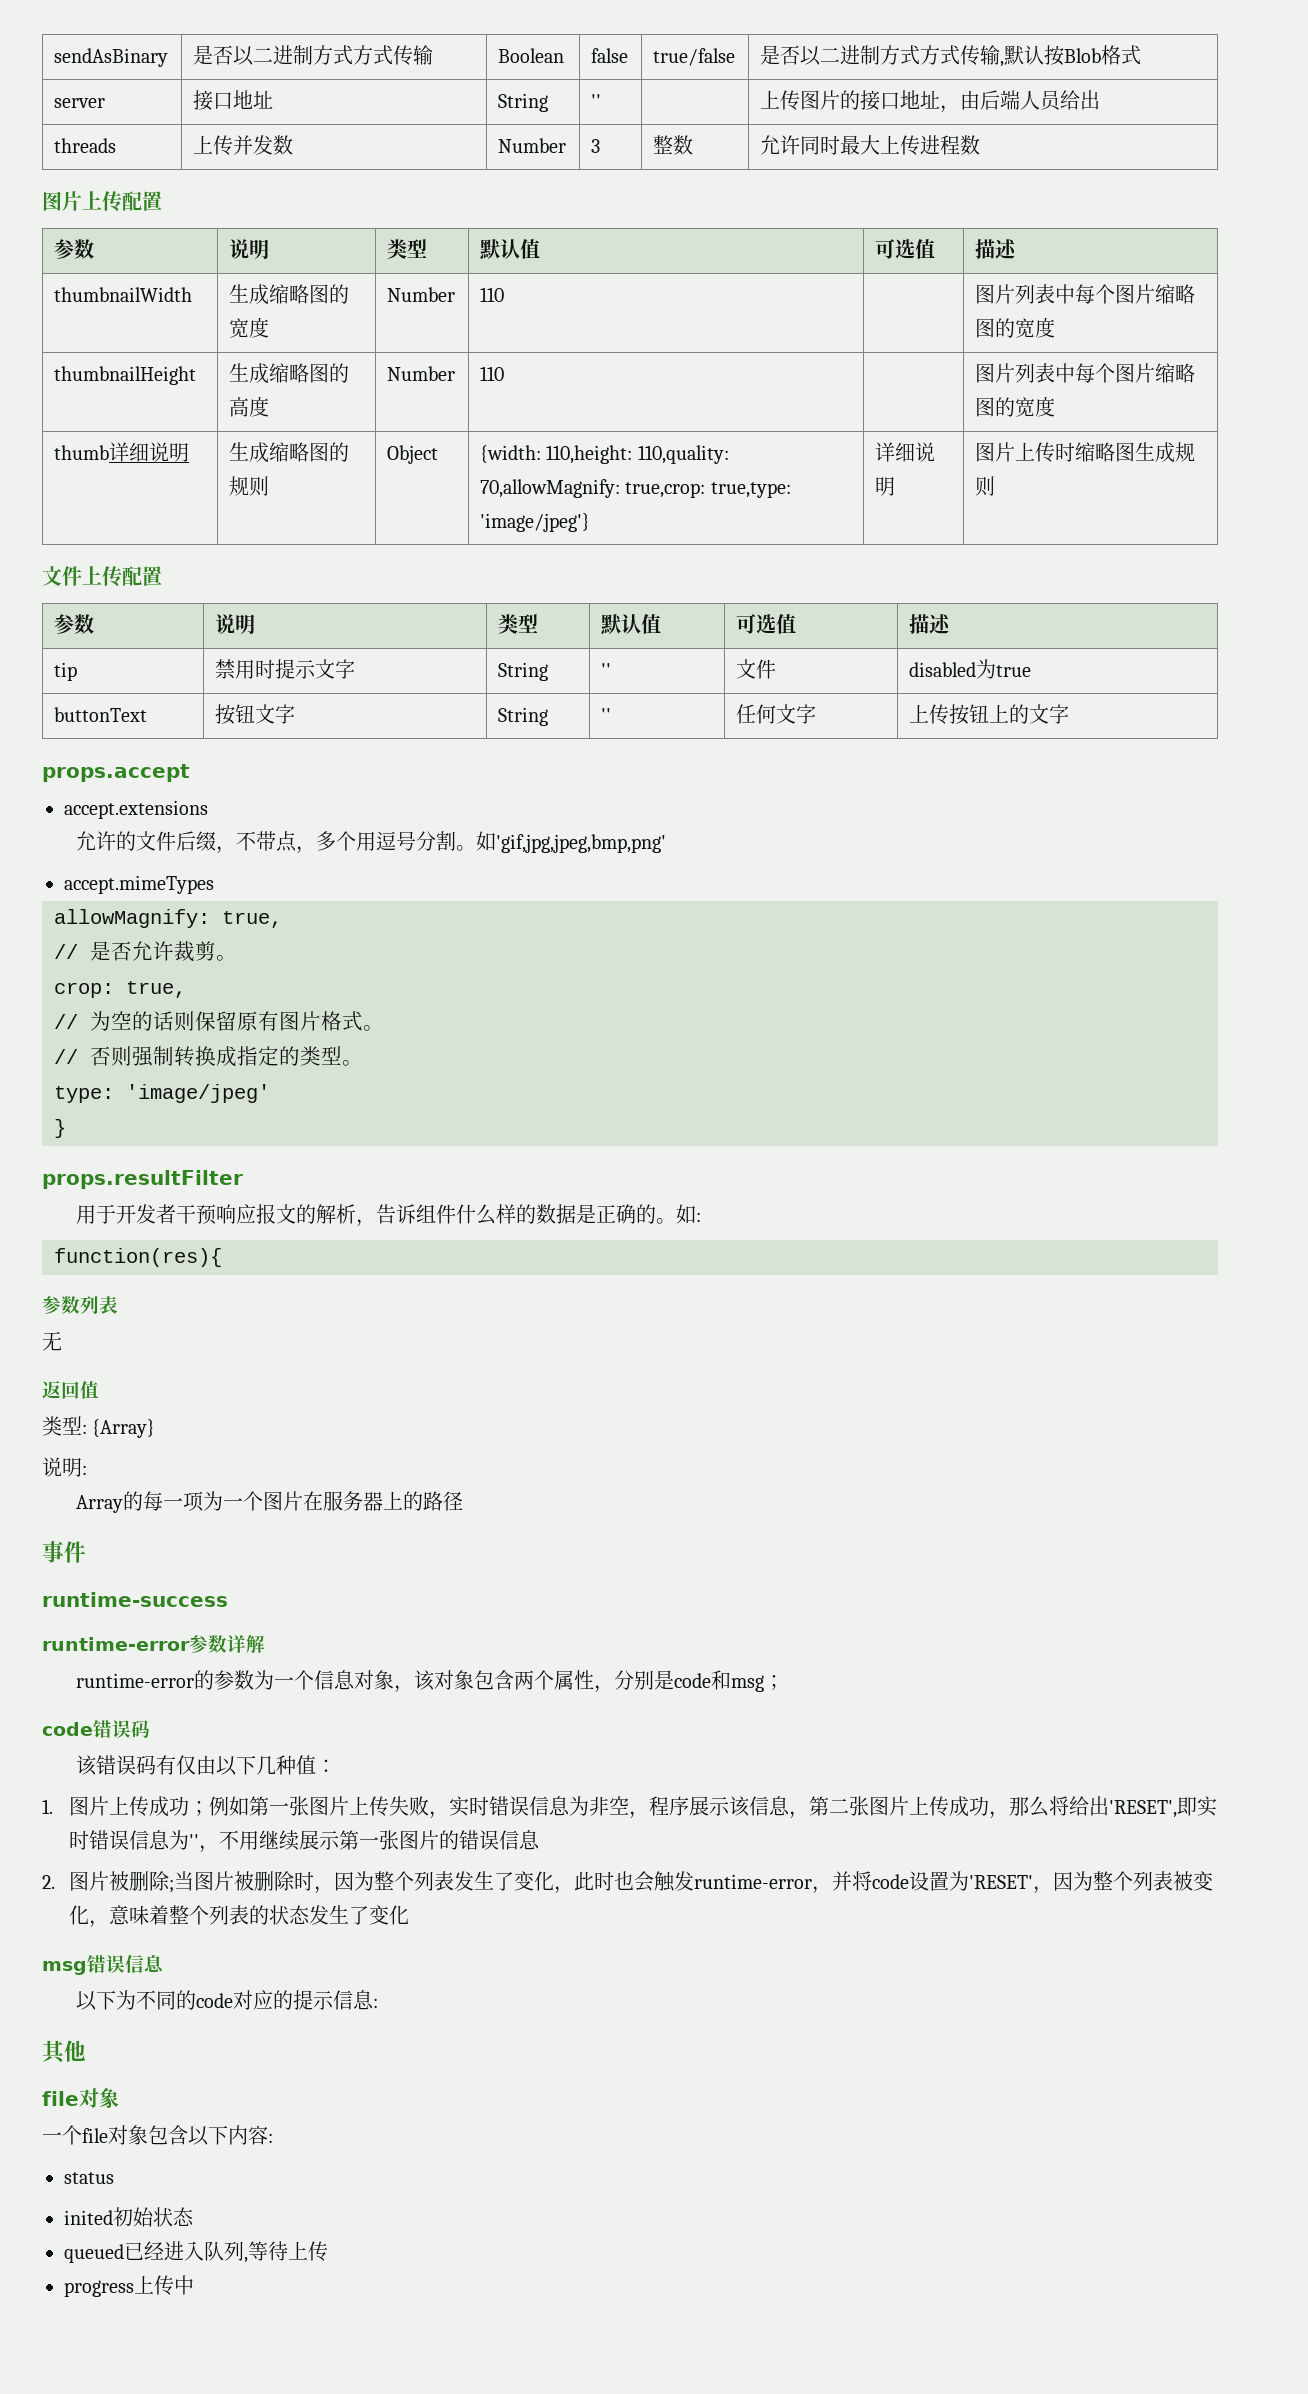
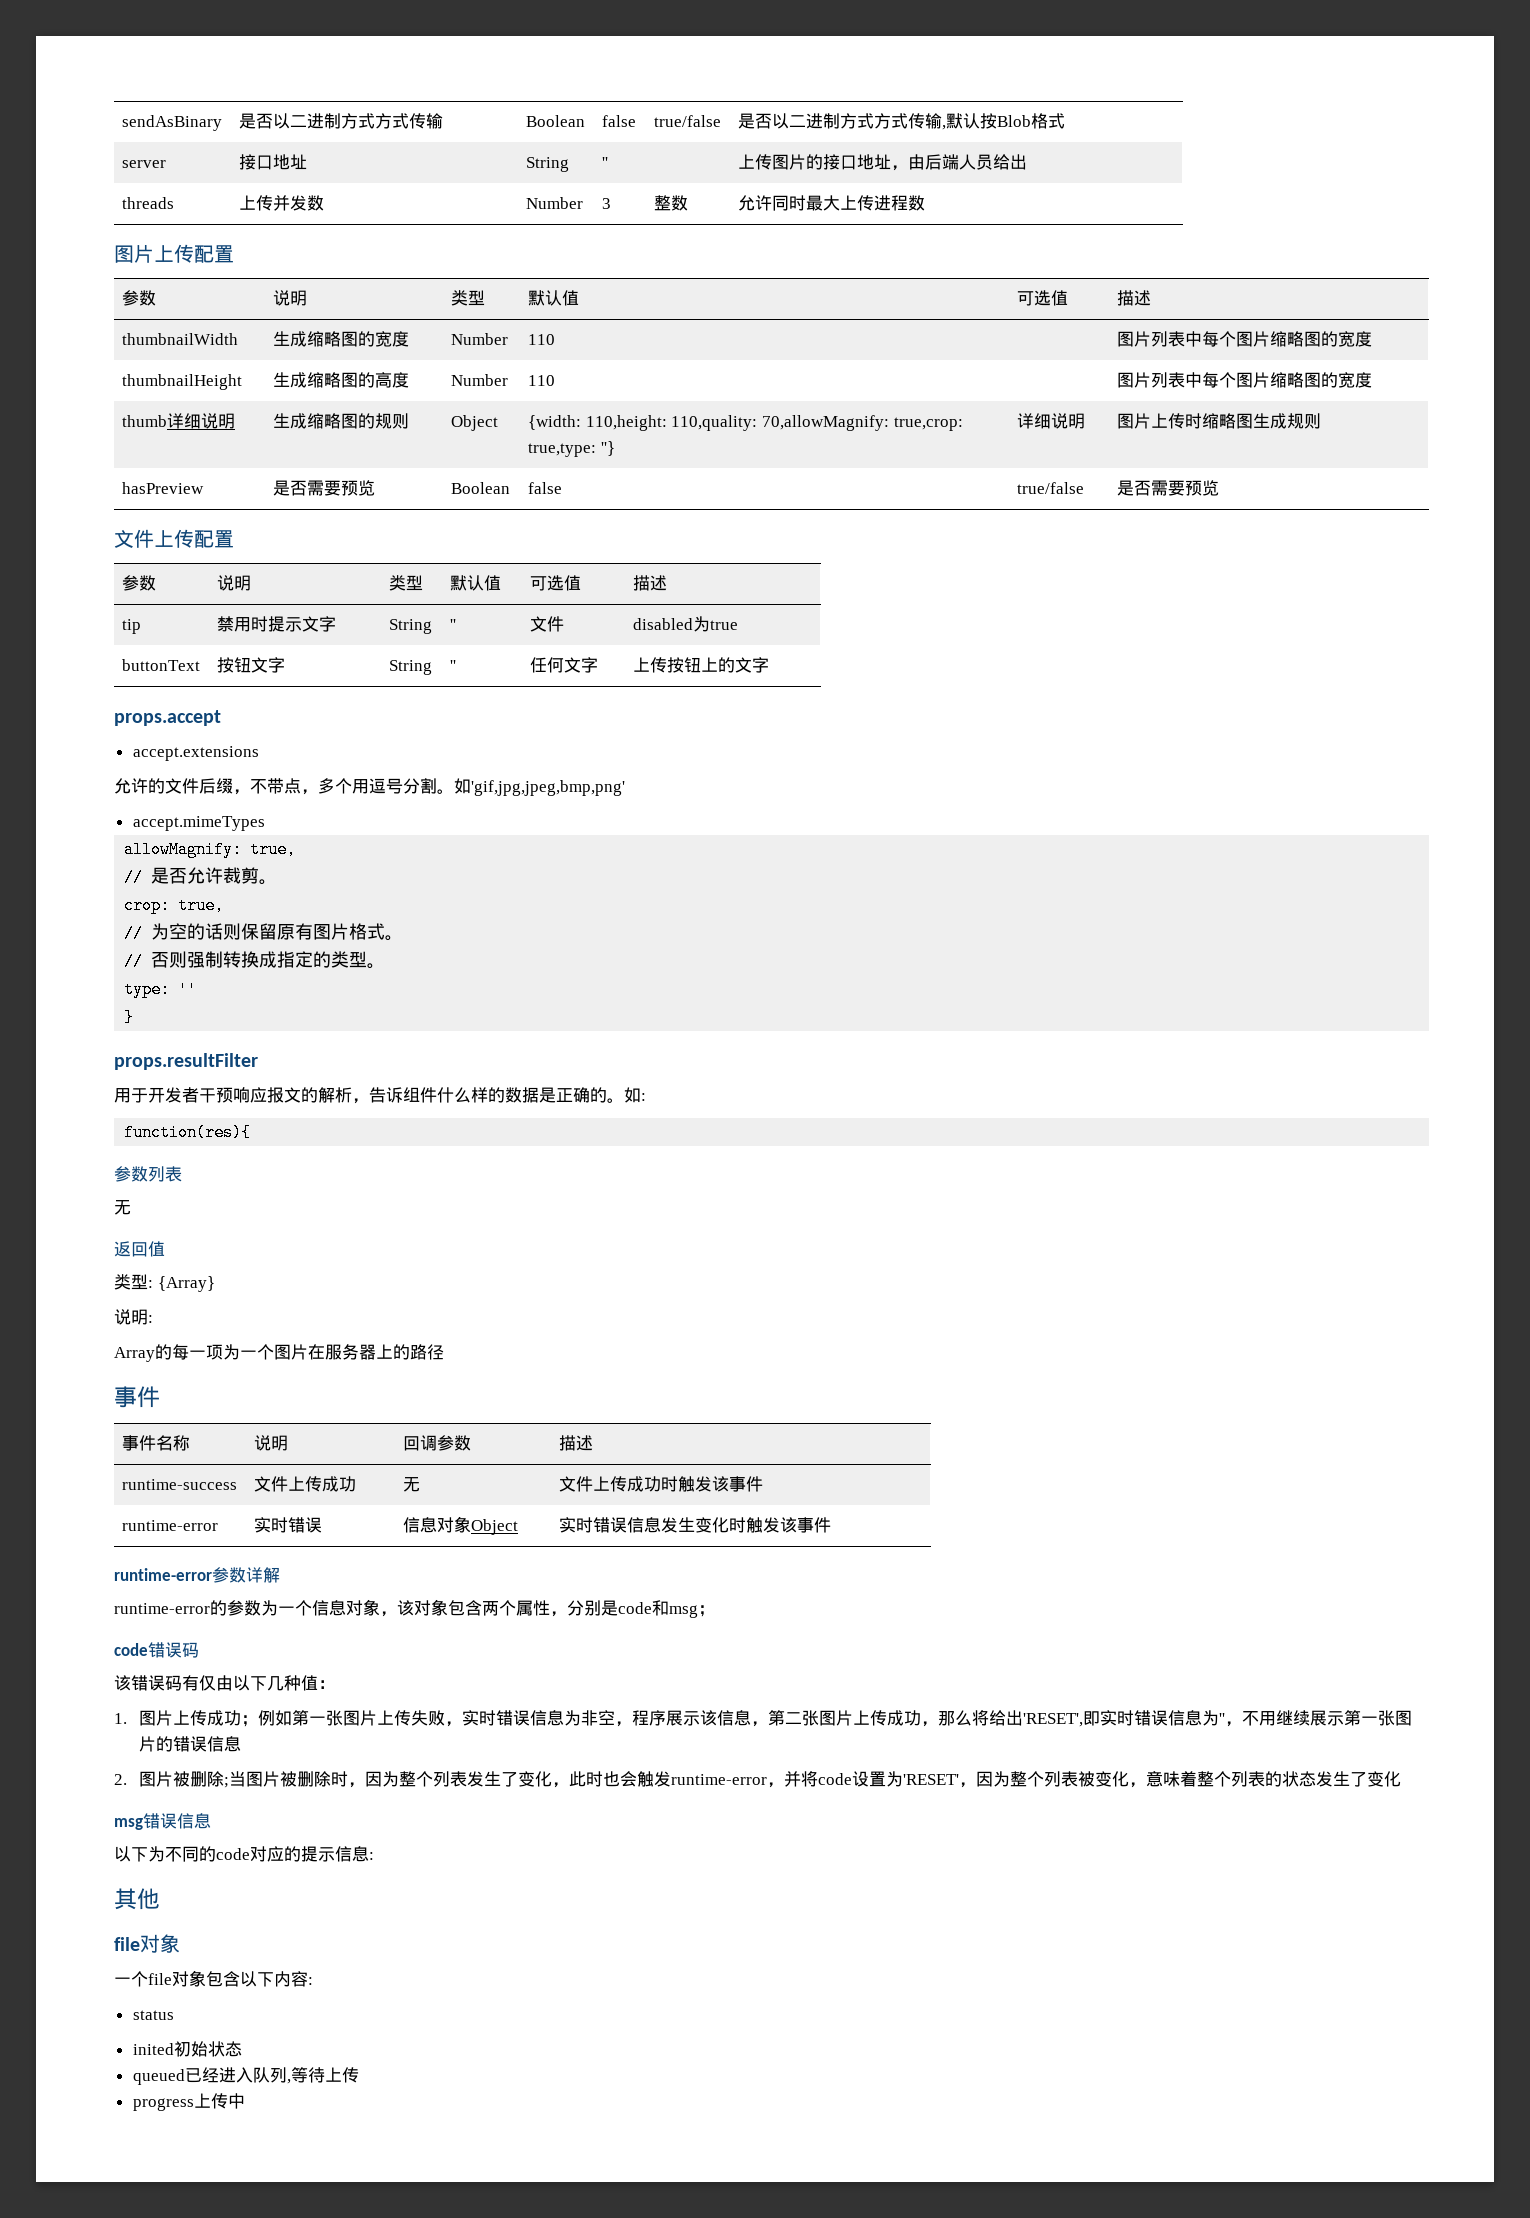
- thumb详细说明 | 生成缩略图的规则 | Object | {width: 110,height: 110,quality: 70,allowMagnify: true,crop: true,type: 'image/jpeg'} | 详细说明 | 图片上传时缩略图生成规则
+ thumb详细说明 | 生成缩略图的规则 | Object | {width: 110,height: 110,quality: 70,allowMagnify: true,crop: true,type: ''} | 详细说明 | 图片上传时缩略图生成规则
+ hasPreview | 是否需要预览 | Boolean | false | true/false | 是否需要预览
- type: 'image/jpeg'
+ type: ''
- runtime-success
+ 事件名称 | 说明 | 回调参数 | 描述
+ runtime-success | 文件上传成功 | 无 | 文件上传成功时触发该事件
+ runtime-error | 实时错误 | 信息对象Object | 实时错误信息发生变化时触发该事件

